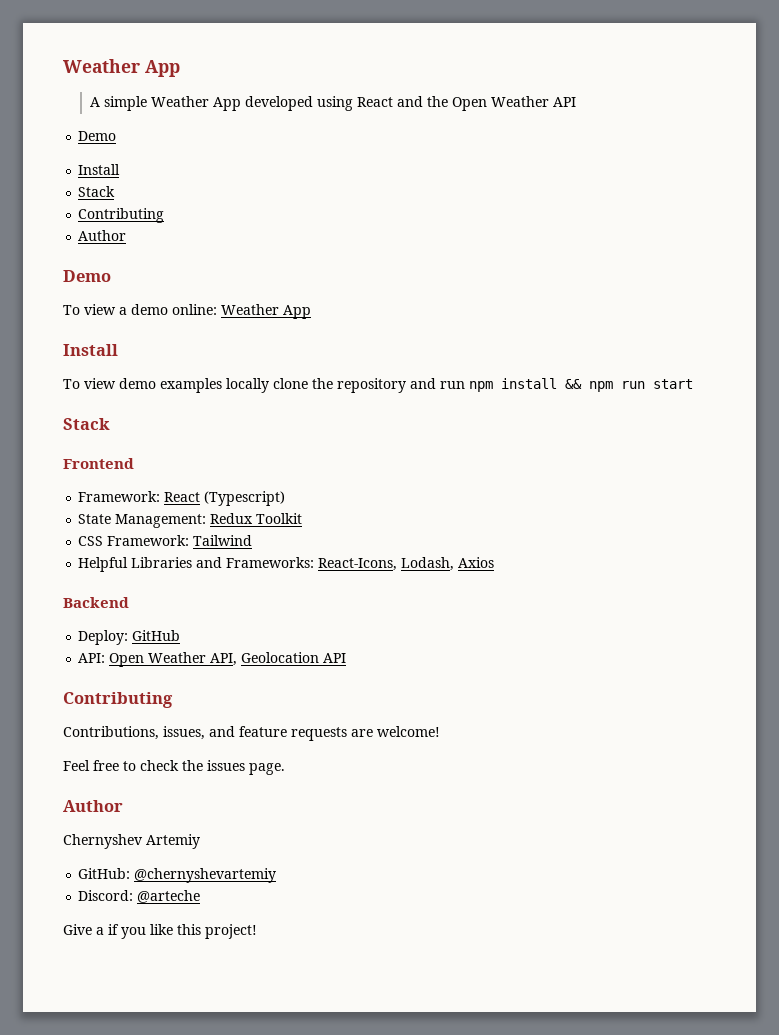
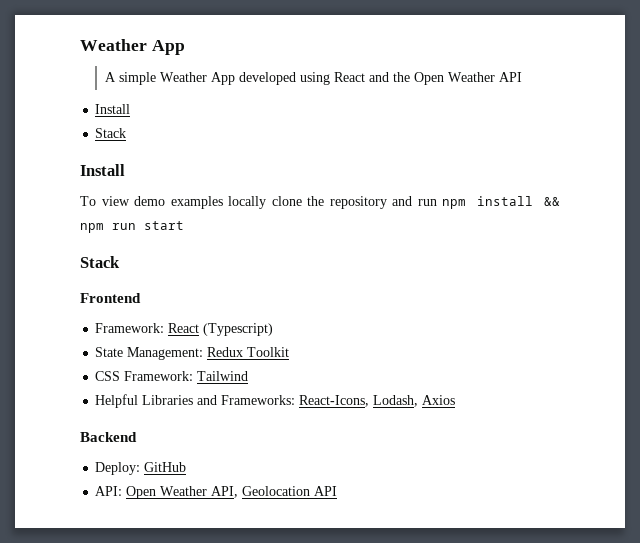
  A simple Weather App developed using React and the Open Weather API
- Demo
  Install
  Stack
- Contributing
- Author
- Demo
- To view a demo online: Weather App
  API: Open Weather API, Geolocation API
- Contributing
- Contributions, issues, and feature requests are welcome!
- Feel free to check the issues page.
- Author
- Chernyshev Artemiy
- GitHub: @chernyshevartemiy
- Discord: @arteche
- Give a if you like this project!

